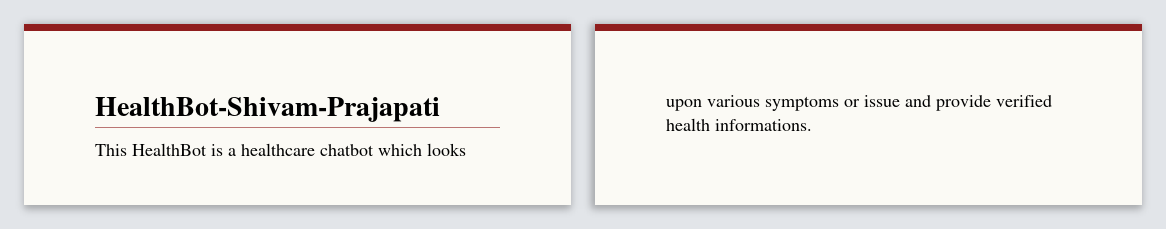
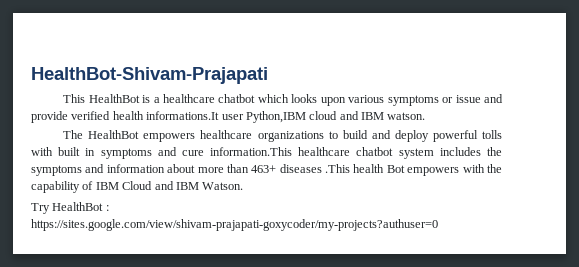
- This HealthBot is a healthcare chatbot which looks upon various symptoms or issue and provide verified health informations.
+ This HealthBot is a healthcare chatbot which looks upon various symptoms or issue and provide verified health informations.It user Python,IBM cloud and IBM watson.
+ The HealthBot empowers healthcare organizations to build and deploy powerful tolls with built in symptoms and cure information.This healthcare chatbot system includes the symptoms and information about more than 463+ diseases .This health Bot empowers with the capability of IBM Cloud and IBM Watson.
+ Try HealthBot : https://sites.google.com/view/shivam-prajapati-goxycoder/my-projects?authuser=0

